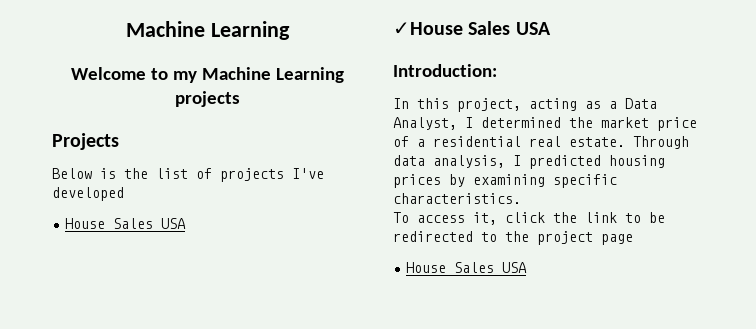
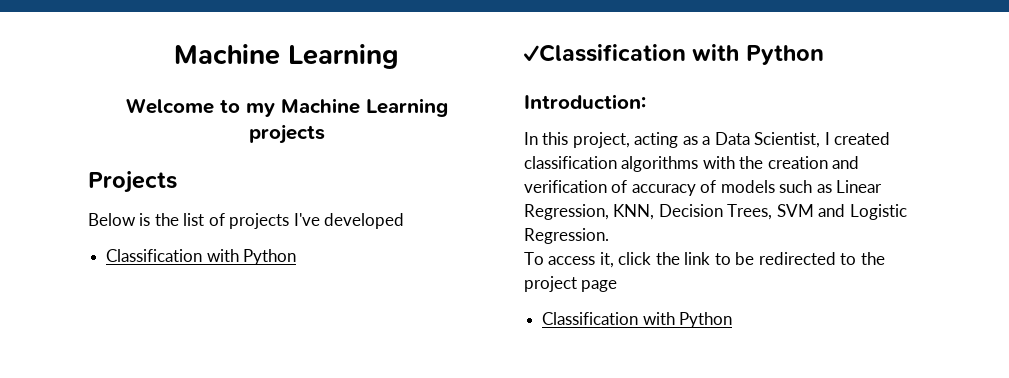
  Below is the list of projects I've developed
- House Sales USA
- ✓House Sales USA
+ Classification with Python
+ ✓Classification with Python
- In this project, acting as a Data Analyst, I determined the market price of a residential real estate. Through data analysis, I predicted housing prices by examining specific characteristics.
+ In this project, acting as a Data Scientist, I created classification algorithms with the creation and verification of accuracy of models such as Linear Regression, KNN, Decision Trees, SVM and Logistic Regression.
  To access it, click the link to be redirected to the project page
- House Sales USA
+ Classification with Python

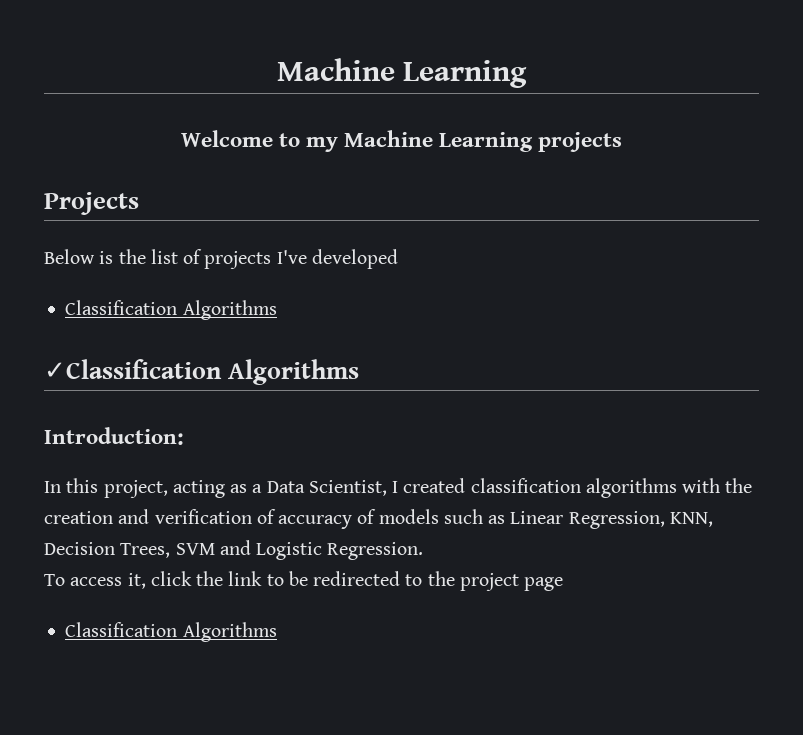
  Below is the list of projects I've developed
- Classification with Python
+ Classification Algorithms
- ✓Classification with Python
+ ✓Classification Algorithms
  To access it, click the link to be redirected to the project page
- Classification with Python
+ Classification Algorithms

